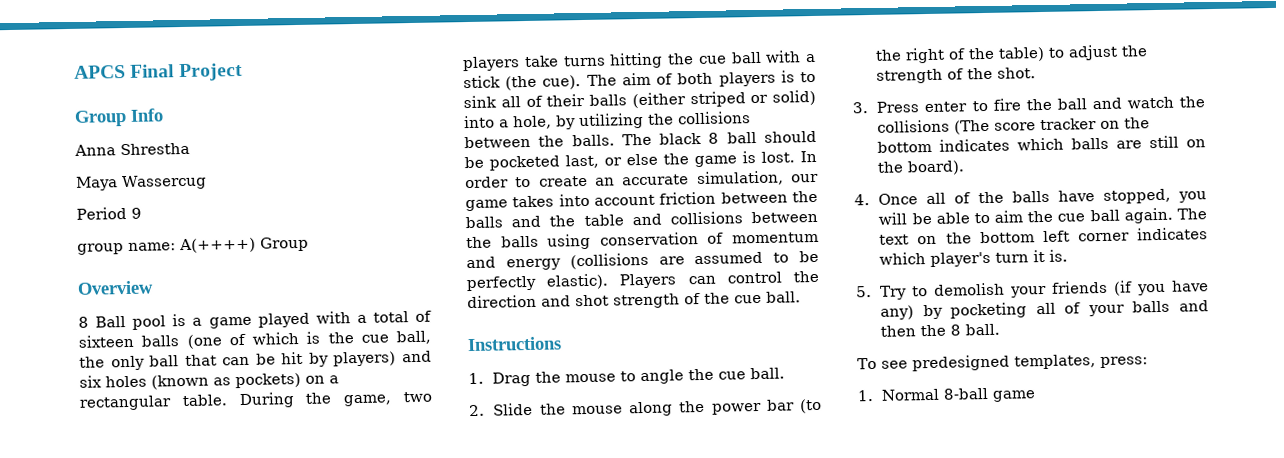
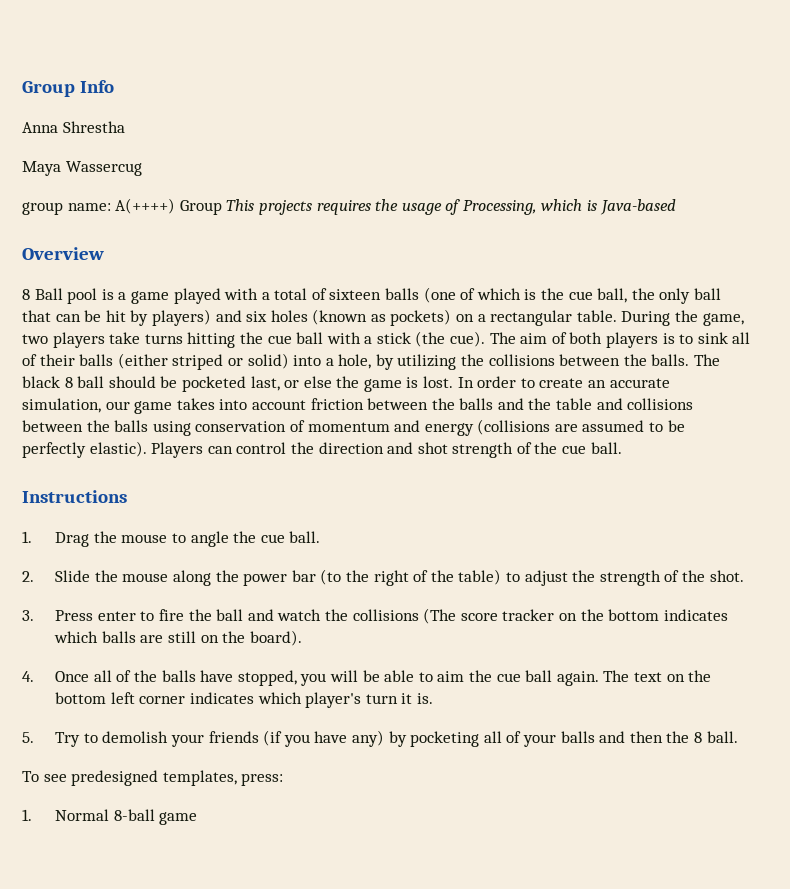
- APCS Final Project
- Period 9
- group name: A(++++) Group
+ group name: A(++++) Group This projects requires the usage of Processing, which is Java-based

